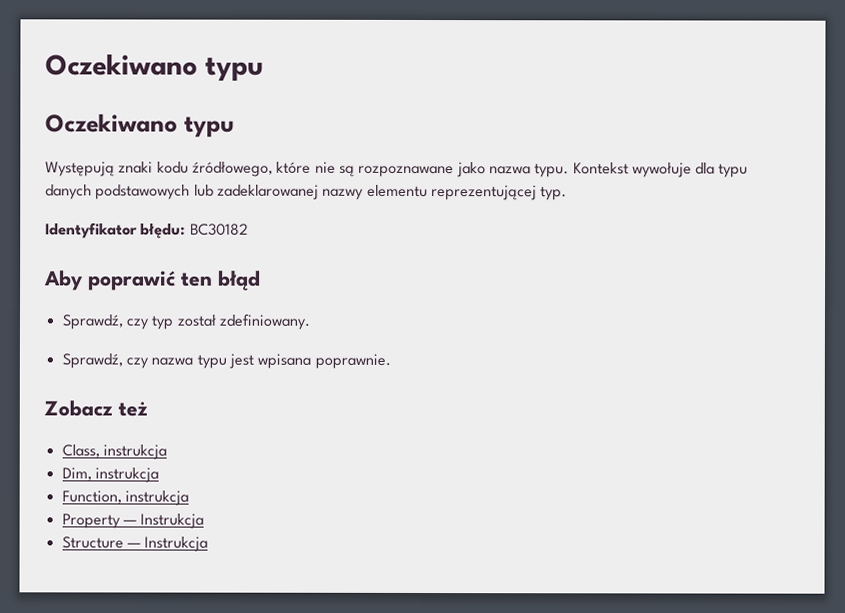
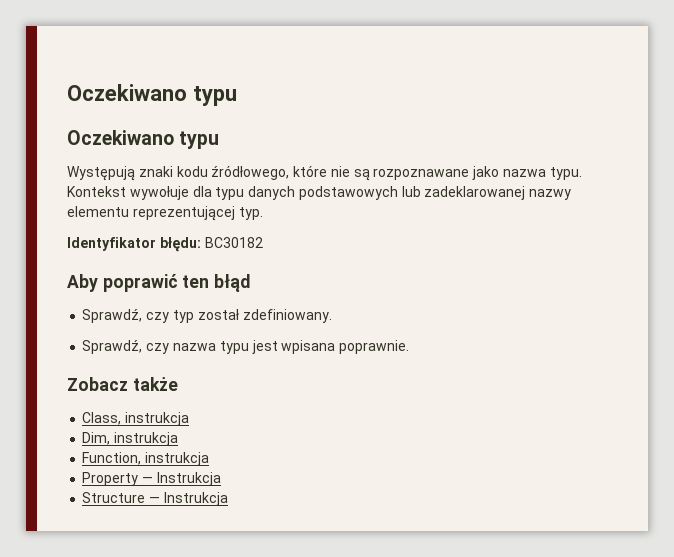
- Zobacz też
+ Zobacz także

